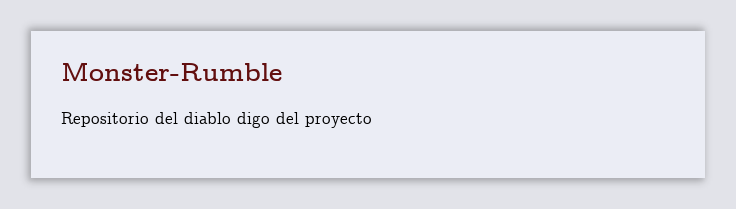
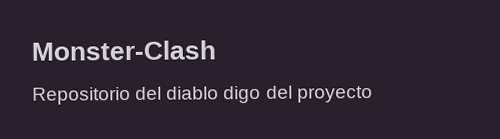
- Monster-Rumble
+ Monster-Clash

